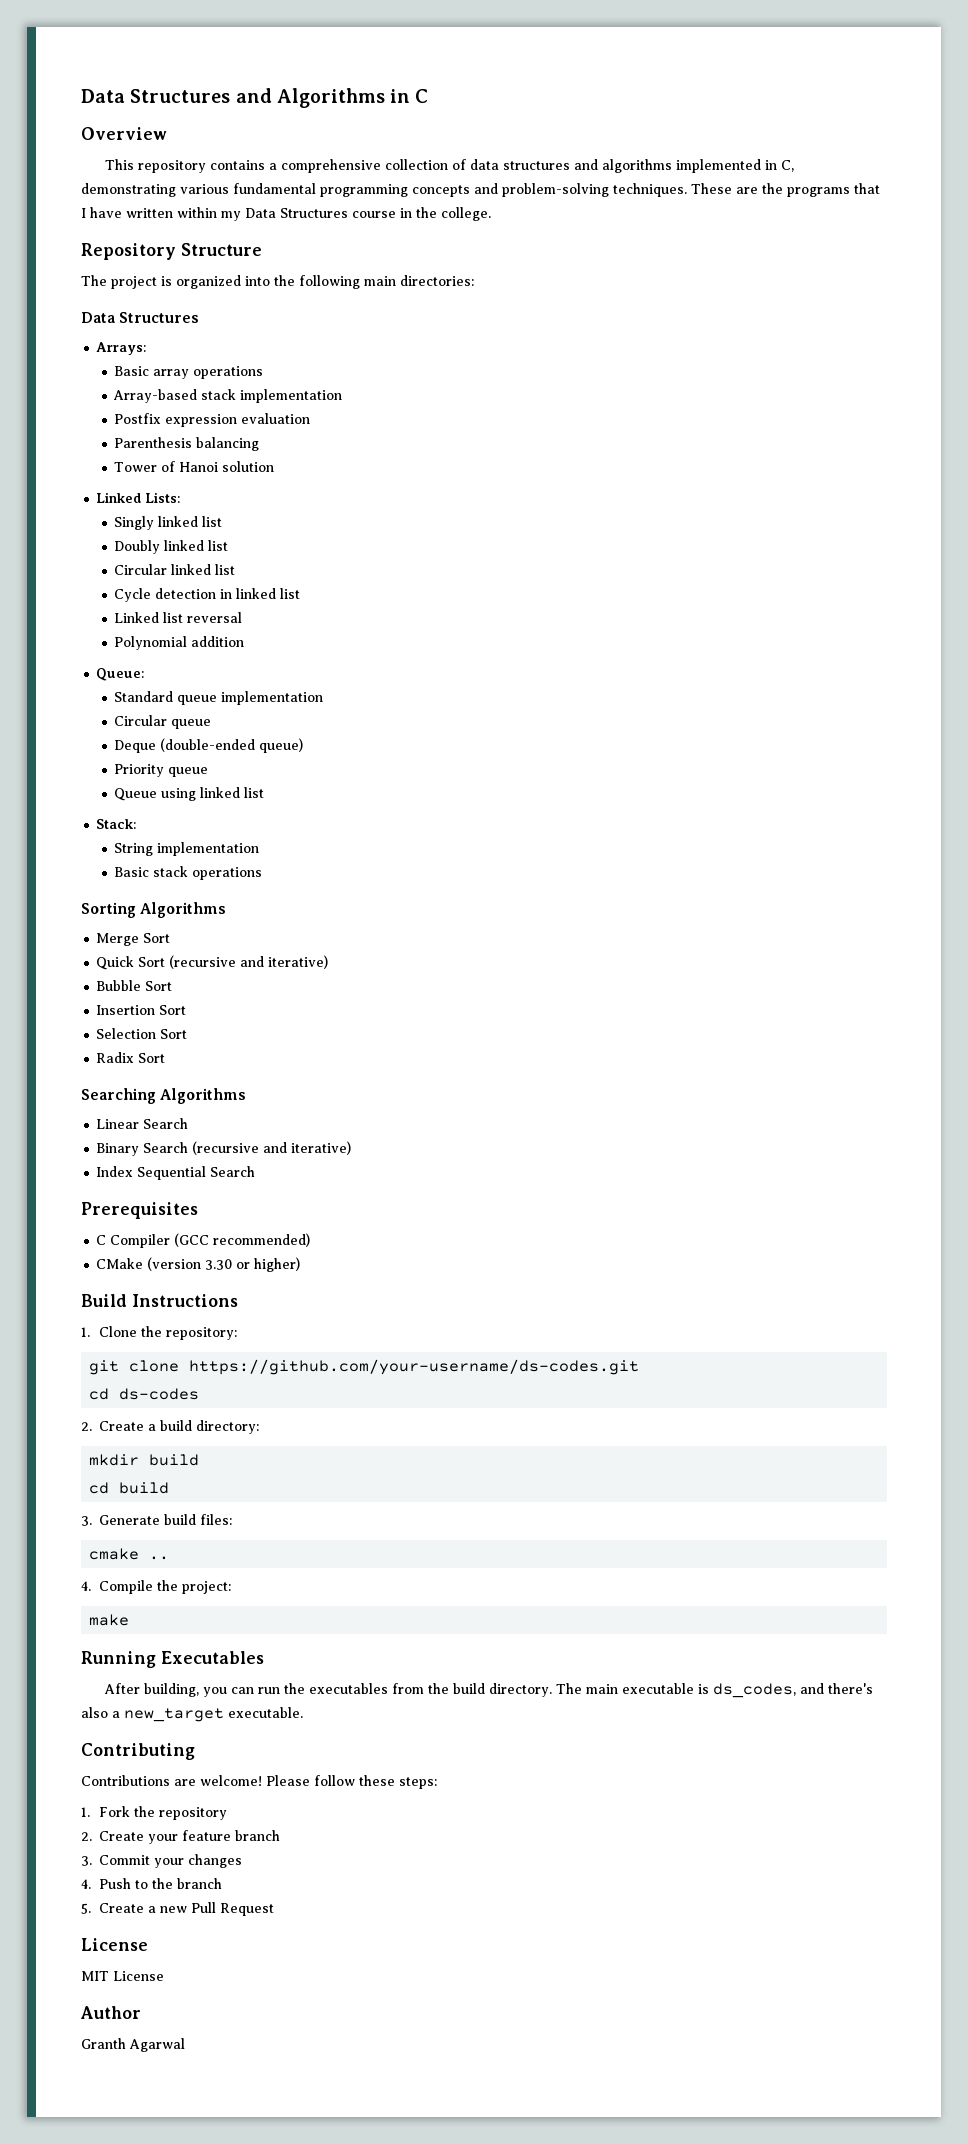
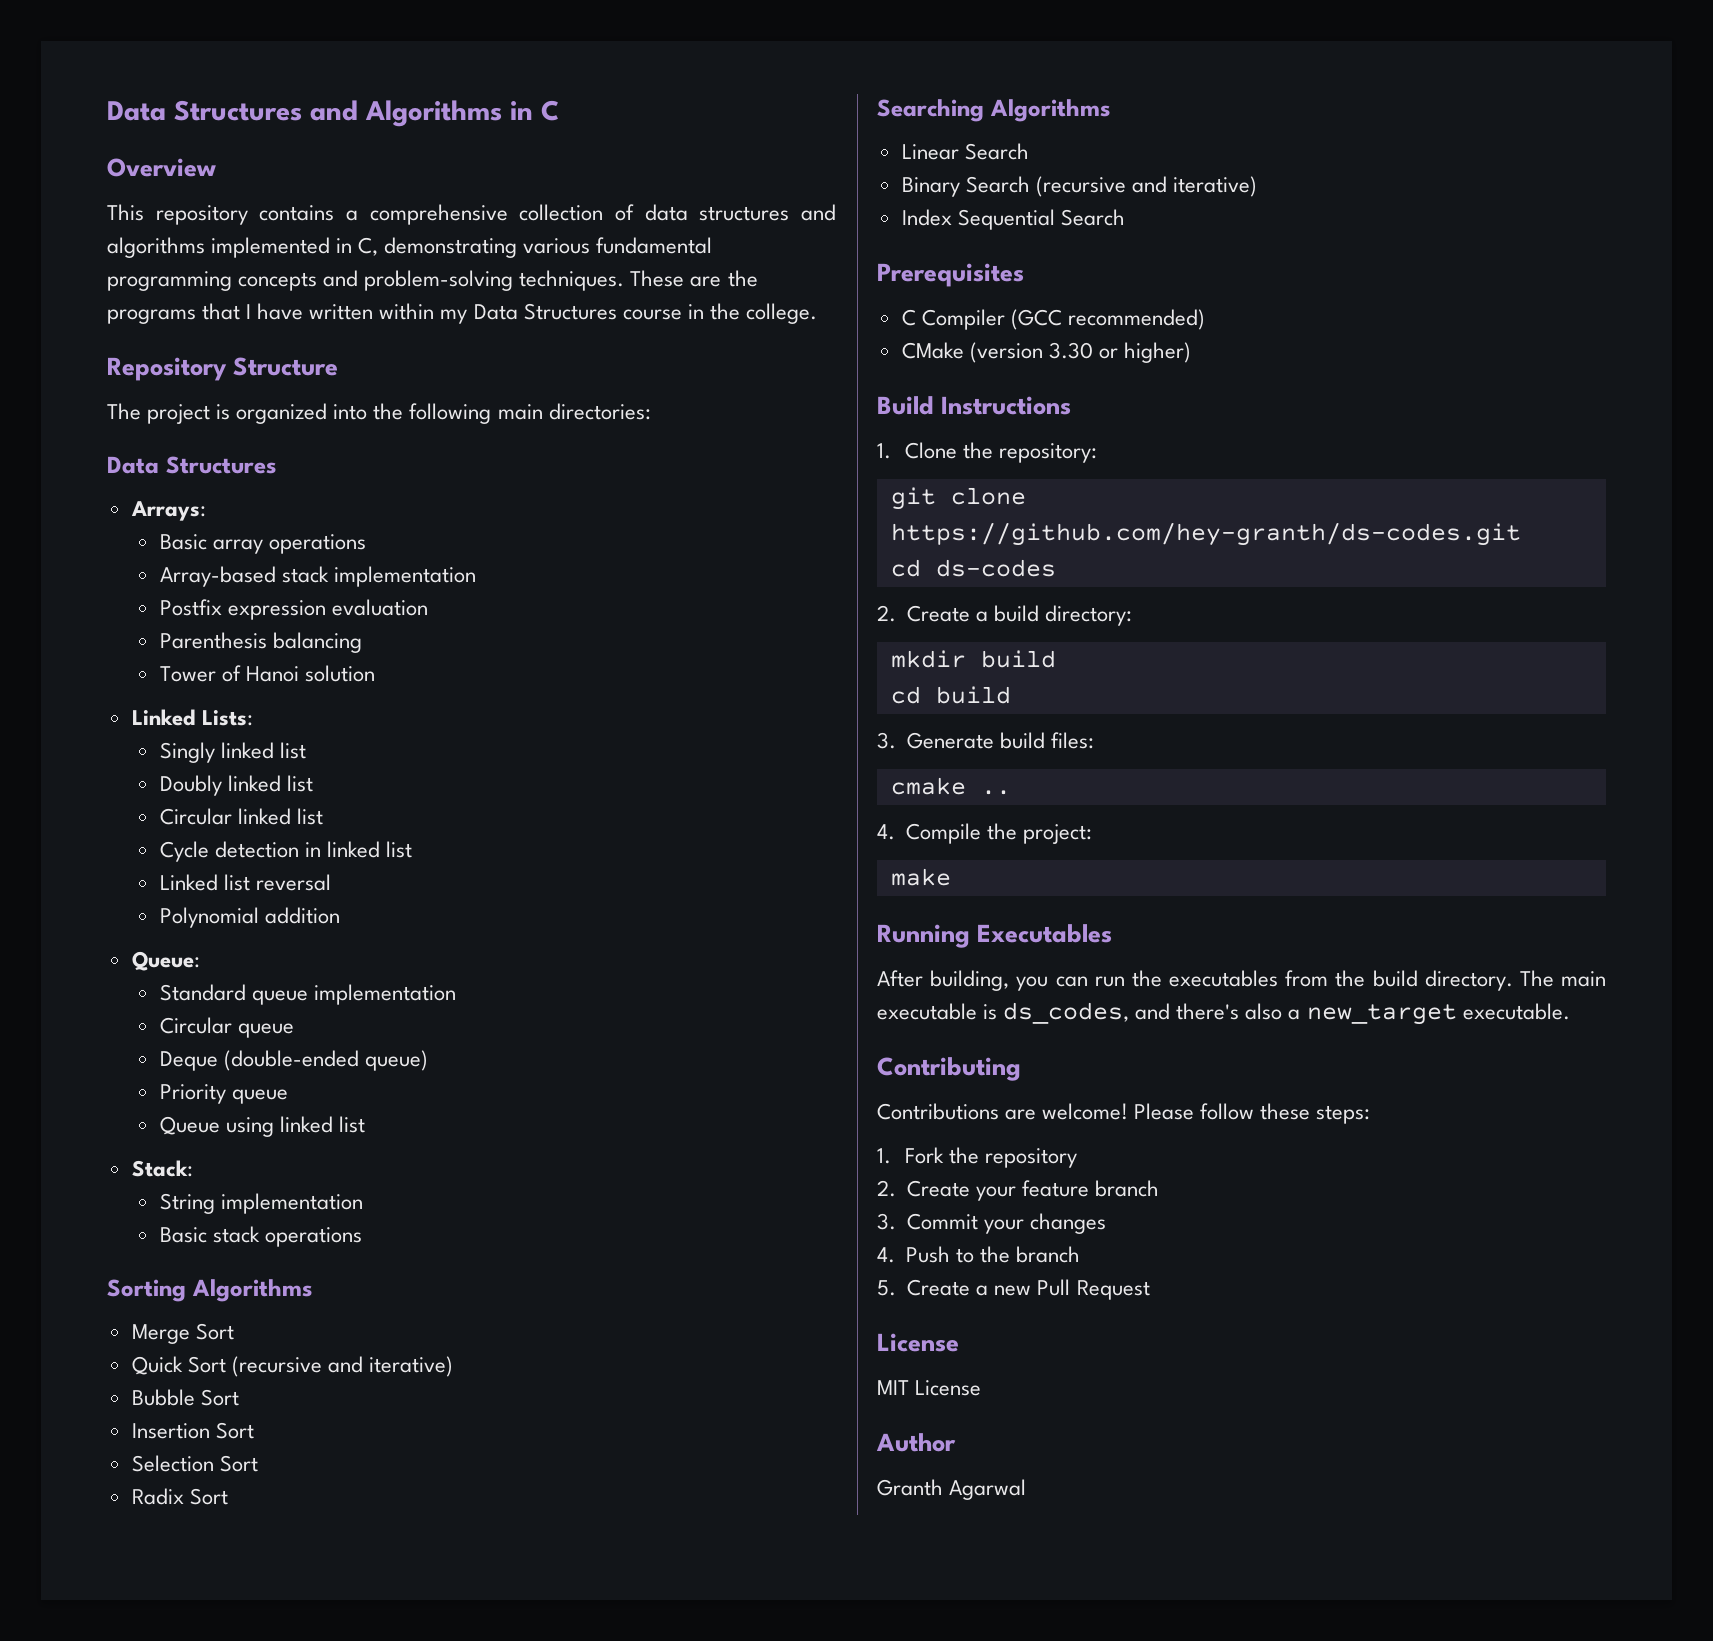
- git clone https://github.com/your-username/ds-codes.git
+ git clone https://github.com/hey-granth/ds-codes.git

